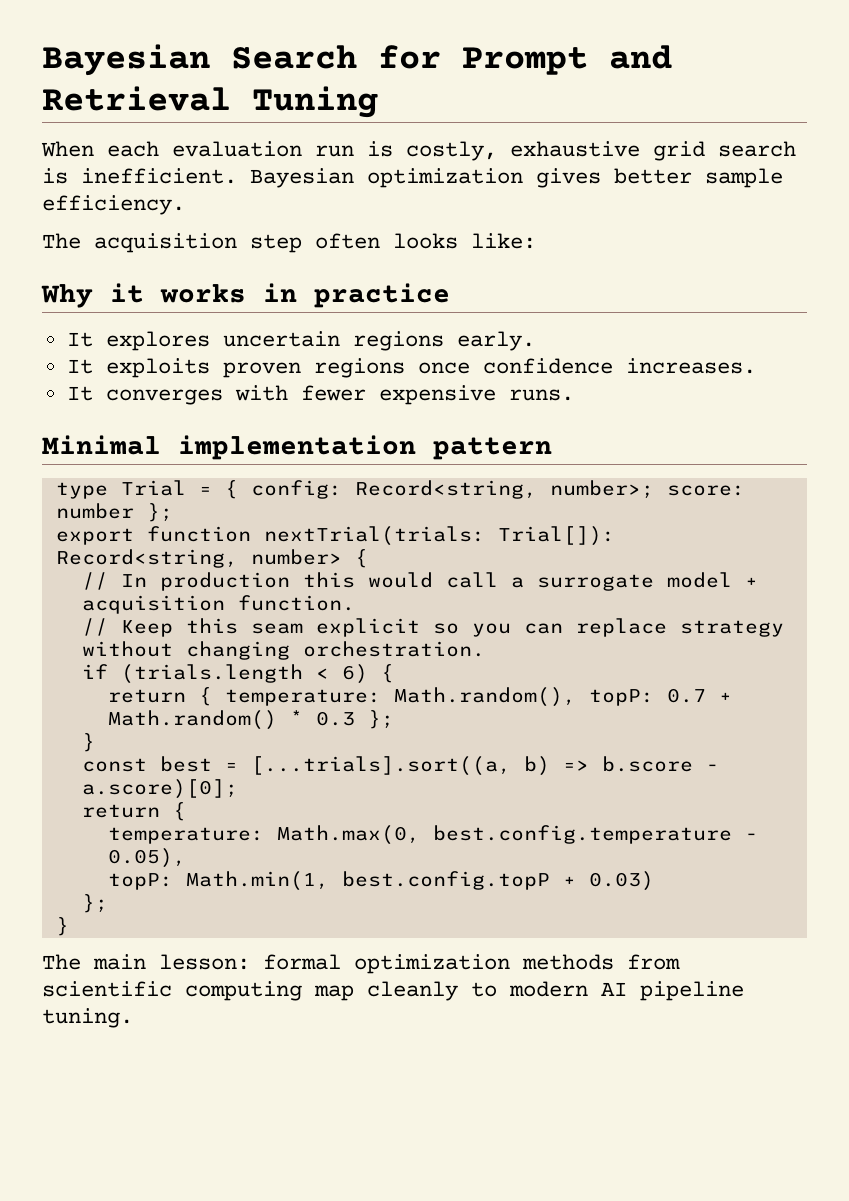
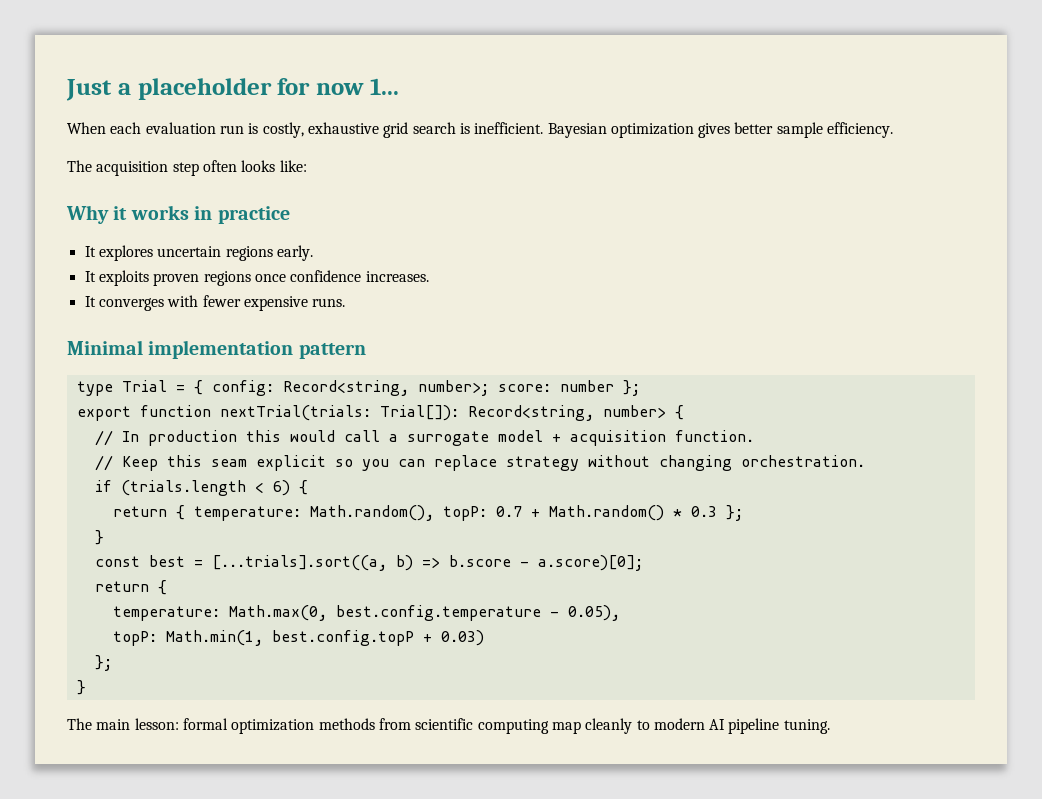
- Bayesian Search for Prompt and Retrieval Tuning
+ Just a placeholder for now 1...

